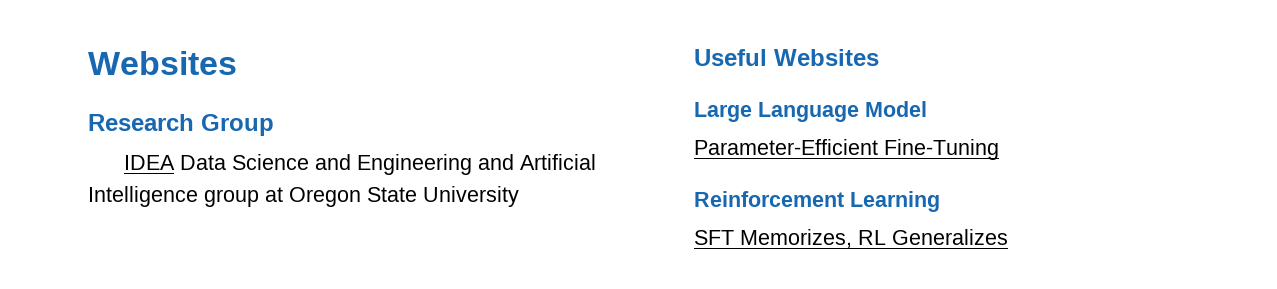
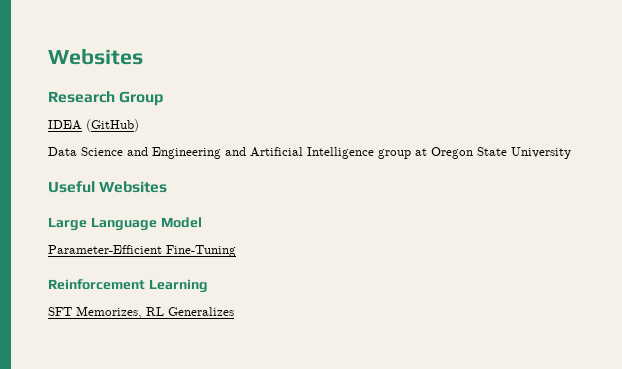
- IDEA Data Science and Engineering and Artificial Intelligence group at Oregon State University
+ IDEA (GitHub)
+ Data Science and Engineering and Artificial Intelligence group at Oregon State University

